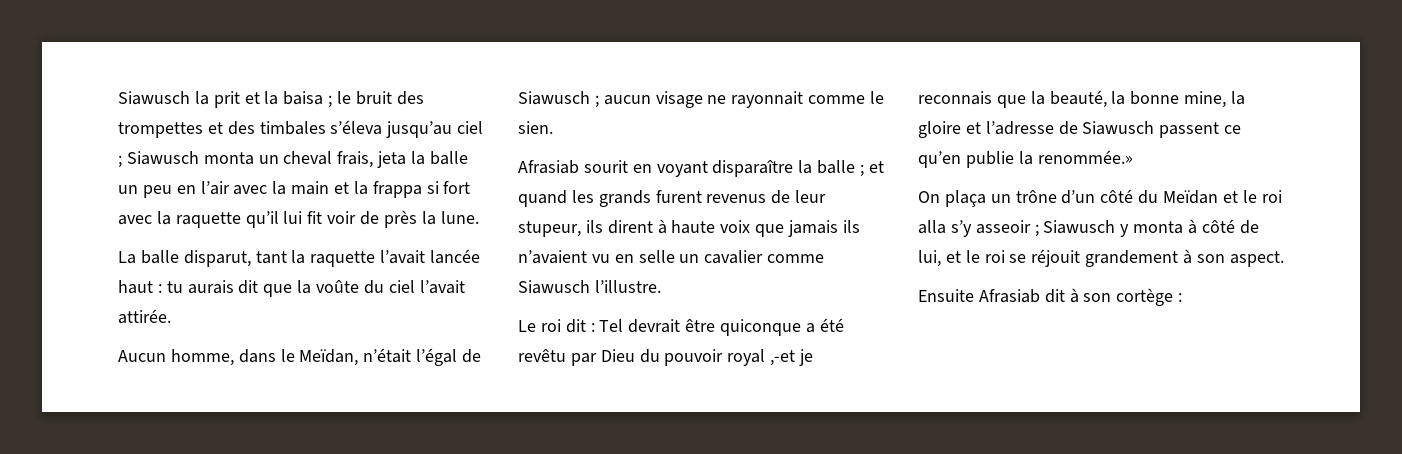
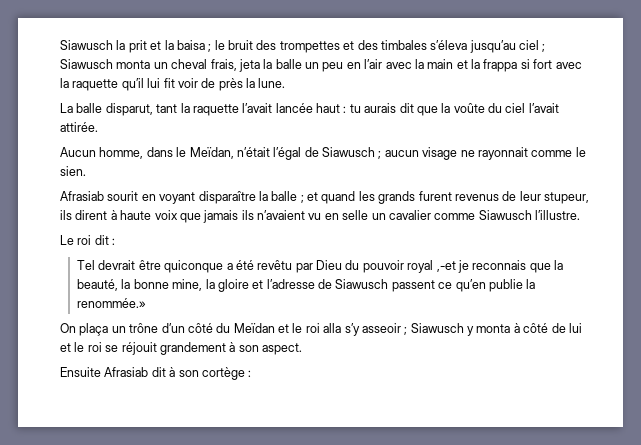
- Le roi dit : Tel devrait être quiconque a été revêtu par Dieu du pouvoir royal ,-et je reconnais que la beauté, la bonne mine, la gloire et l’adresse de Siawusch passent ce qu’en publie la renommée.»
+ Le roi dit :
+ Tel devrait être quiconque a été revêtu par Dieu du pouvoir royal ,-et je reconnais que la beauté, la bonne mine, la gloire et l’adresse de Siawusch passent ce qu’en publie la renommée.»
- On plaça un trône d’un côté du Meïdan et le roi alla s’y asseoir ; Siawusch y monta à côté de lui, et le roi se réjouit grandement à son aspect.
+ On plaça un trône d’un côté du Meïdan et le roi alla s’y asseoir ; Siawusch y monta à côté de lui et le roi se réjouit grandement à son aspect.

